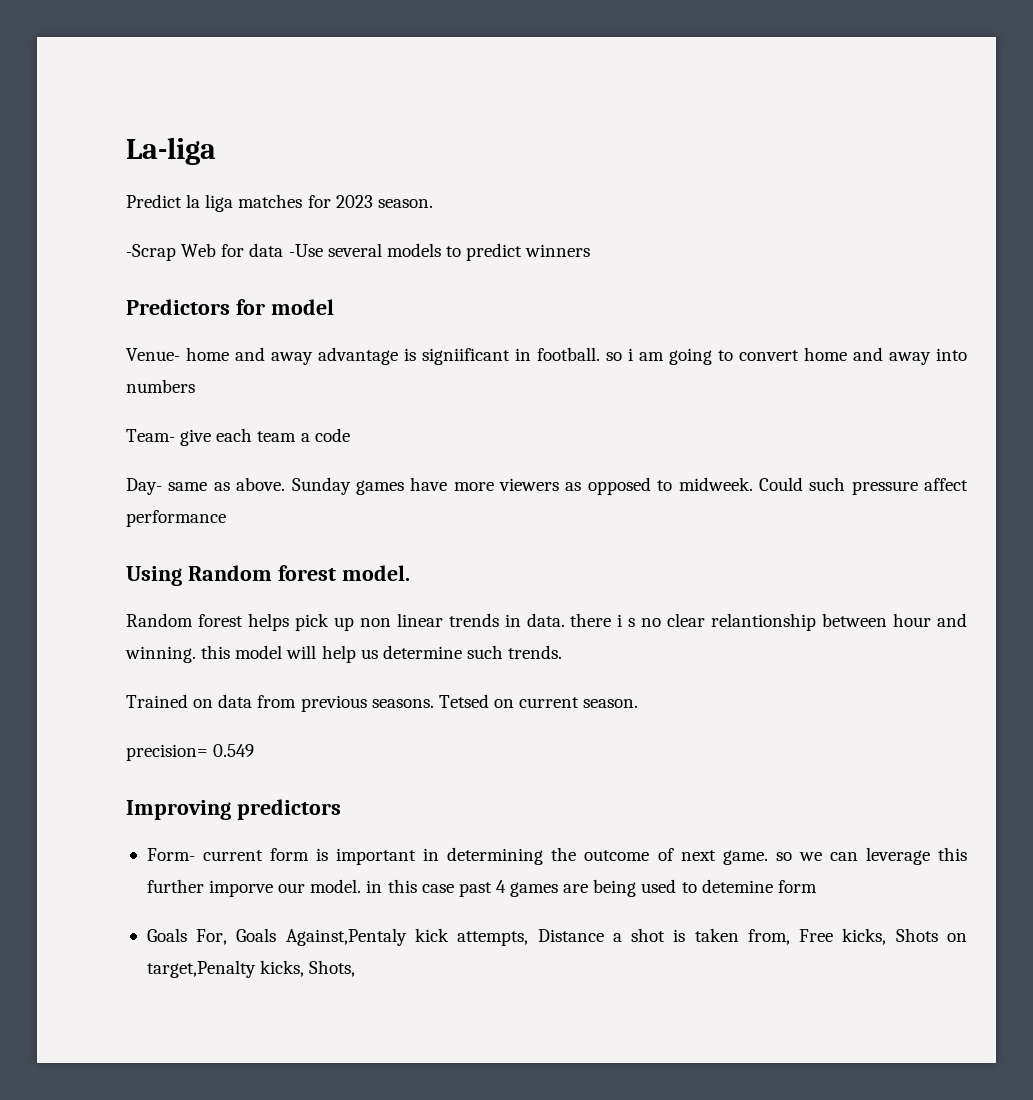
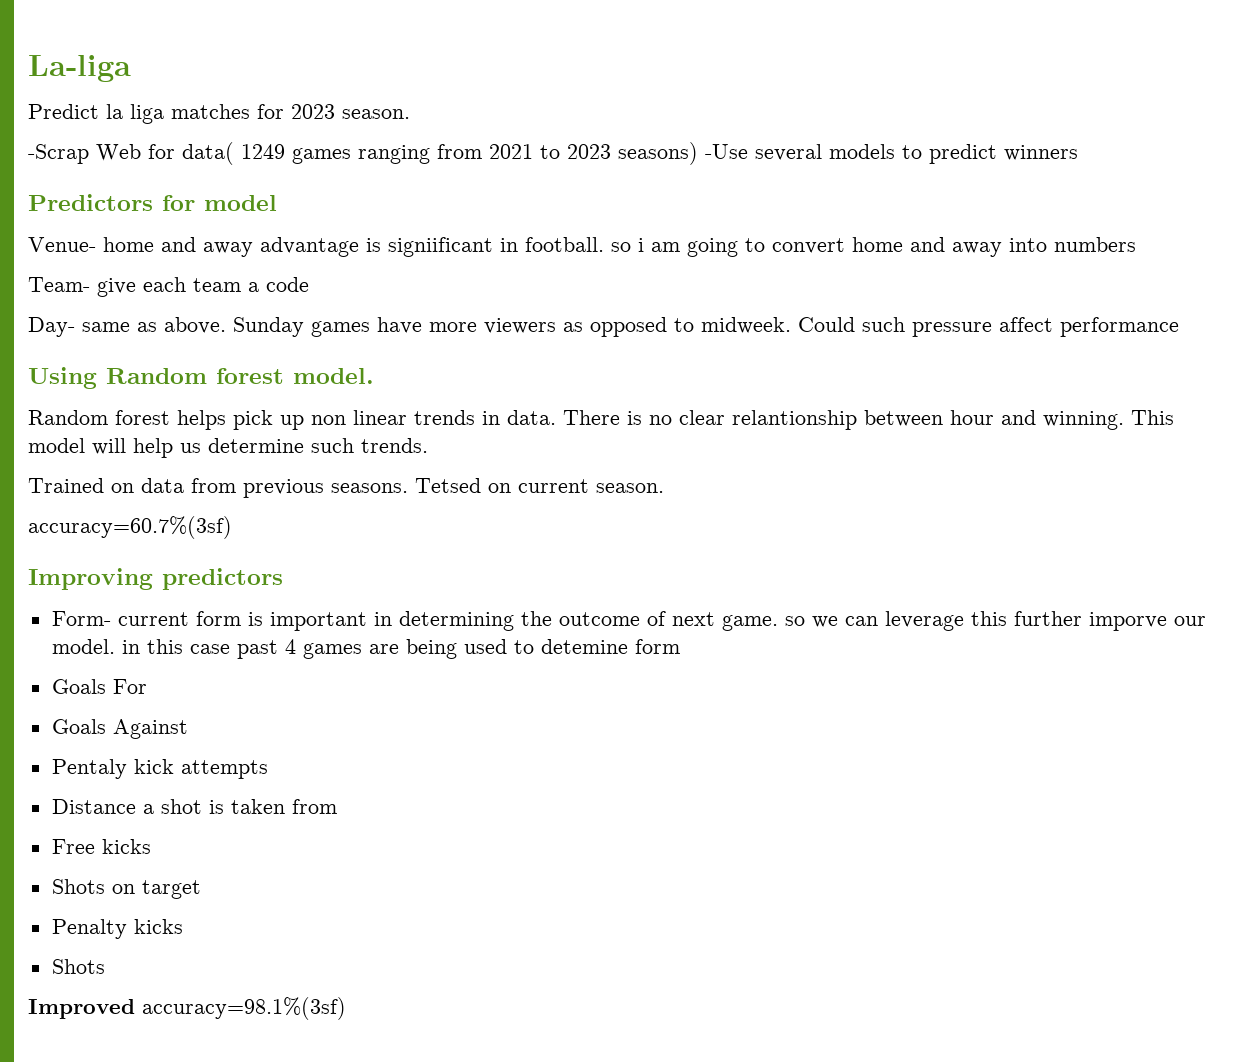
- -Scrap Web for data -Use several models to predict winners
+ -Scrap Web for data( 1249 games ranging from 2021 to 2023 seasons) -Use several models to predict winners
- Random forest helps pick up non linear trends in data. there i s no clear relantionship between hour and winning. this model will help us determine such trends.
+ Random forest helps pick up non linear trends in data. There is no clear relantionship between hour and winning. This model will help us determine such trends.
- precision= 0.549
+ accuracy=60.7%(3sf)
- Goals For, Goals Against,Pentaly kick attempts, Distance a shot is taken from, Free kicks, Shots on target,Penalty kicks, Shots,
+ Goals For
+ Goals Against
+ Pentaly kick attempts
+ Distance a shot is taken from
+ Free kicks
+ Shots on target
+ Penalty kicks
+ Shots
+ Improved accuracy=98.1%(3sf)

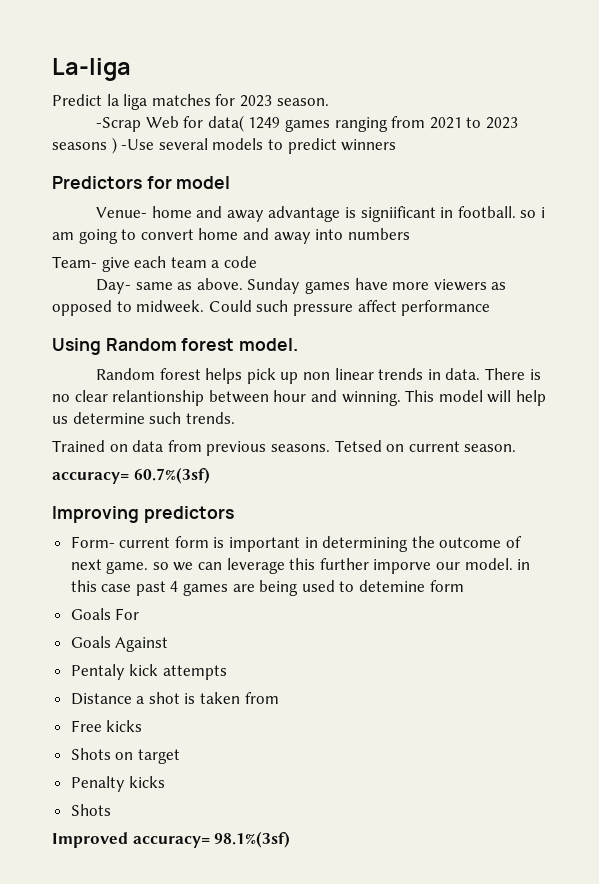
- -Scrap Web for data( 1249 games ranging from 2021 to 2023 seasons) -Use several models to predict winners
+ -Scrap Web for data( 1249 games ranging from 2021 to 2023 seasons ) -Use several models to predict winners
- accuracy=60.7%(3sf)
+ accuracy= 60.7%(3sf)
- Improved accuracy=98.1%(3sf)
+ Improved accuracy= 98.1%(3sf)

